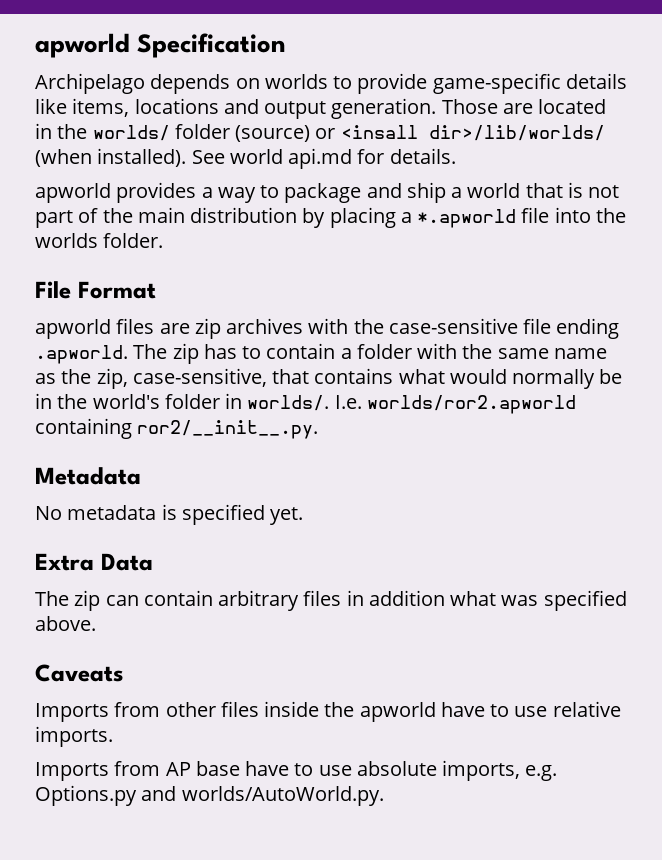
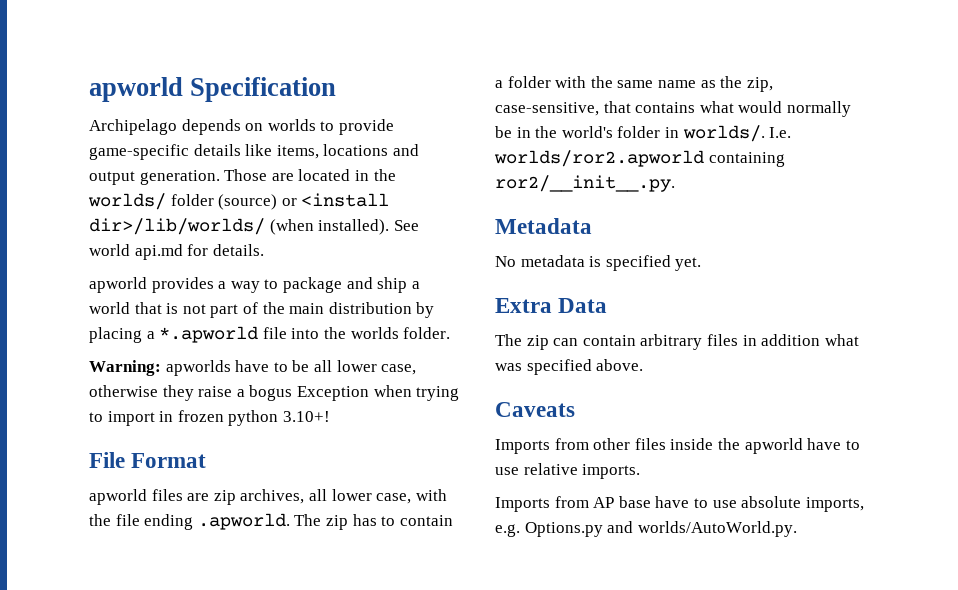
- Those are located in the worlds/ folder (source) or <insall dir>/lib/worlds/ (when installed).
+ Those are located in the worlds/ folder (source) or <install dir>/lib/worlds/ (when installed).
+ Warning: apworlds have to be all lower case, otherwise they raise a bogus Exception when trying to import in frozen python 3.10+!
- apworld files are zip archives with the case-sensitive file ending .apworld. The zip has to contain a folder with the same name as the zip, case-sensitive, that contains what would normally be in the world's folder in worlds/.
+ apworld files are zip archives, all lower case, with the file ending .apworld. The zip has to contain a folder with the same name as the zip, case-sensitive, that contains what would normally be in the world's folder in worlds/.

